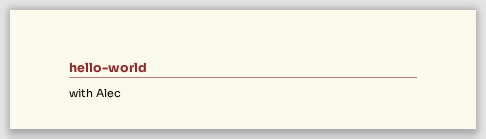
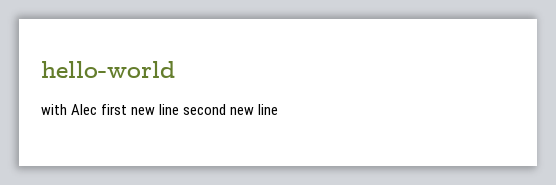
- with Alec
+ with Alec first new line second new line

